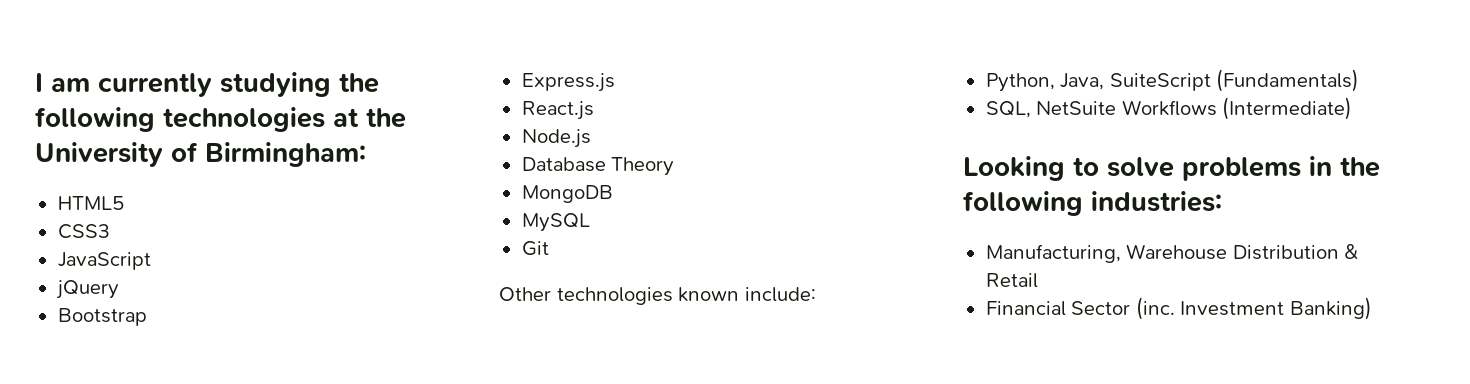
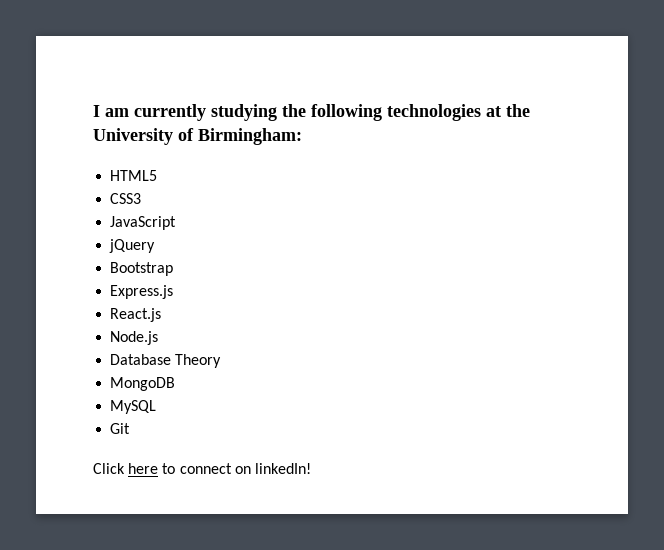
- Other technologies known include:
- Python, Java, SuiteScript (Fundamentals)
- SQL, NetSuite Workflows (Intermediate)
- Looking to solve problems in the following industries:
- Manufacturing, Warehouse Distribution & Retail
- Financial Sector (inc. Investment Banking)
+ Click here to connect on linkedIn!

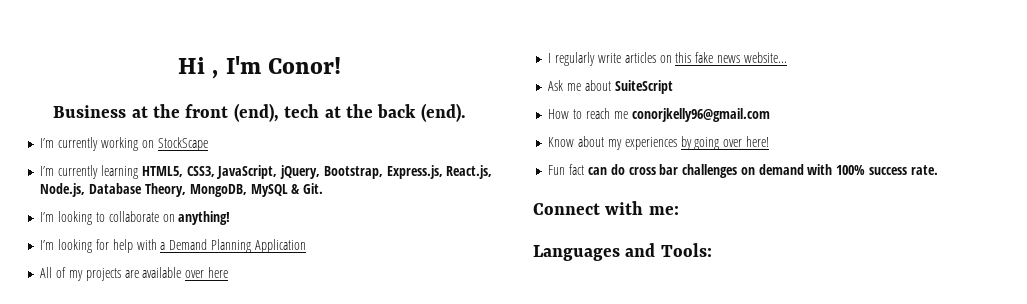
- I am currently studying the following technologies at the University of Birmingham:
- HTML5
- CSS3
- JavaScript
- jQuery
- Bootstrap
- Express.js
- React.js
- Node.js
- Database Theory
- MongoDB
- MySQL
- Git
- Click here to connect on linkedIn!
+ Hi , I'm Conor!
+ Business at the front (end), tech at the back (end).
+ I’m currently working on StockScape
+ I’m currently learning HTML5, CSS3, JavaScript, jQuery, Bootstrap, Express.js, React.js, Node.js, Database Theory, MongoDB, MySQL & Git.
+ I’m looking to collaborate on anything!
+ I’m looking for help with a Demand Planning Application
+ All of my projects are available over here
+ I regularly write articles on this fake news website...
+ Ask me about SuiteScript
+ How to reach me conorjkelly96@gmail.com
+ Know about my experiences by going over here!
+ Fun fact can do cross bar challenges on demand with 100% success rate.
+ Connect with me:
+ Languages and Tools:

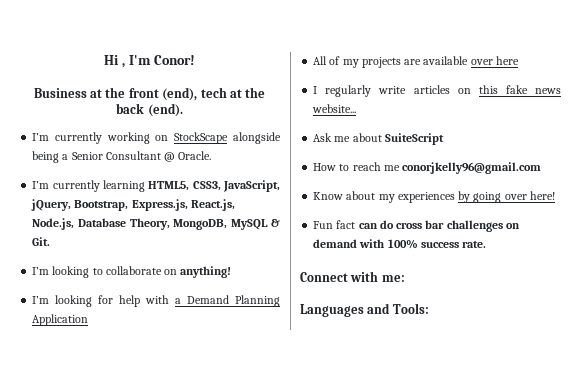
- I’m currently working on StockScape
+ I’m currently working on StockScape alongside being a Senior Consultant @ Oracle.

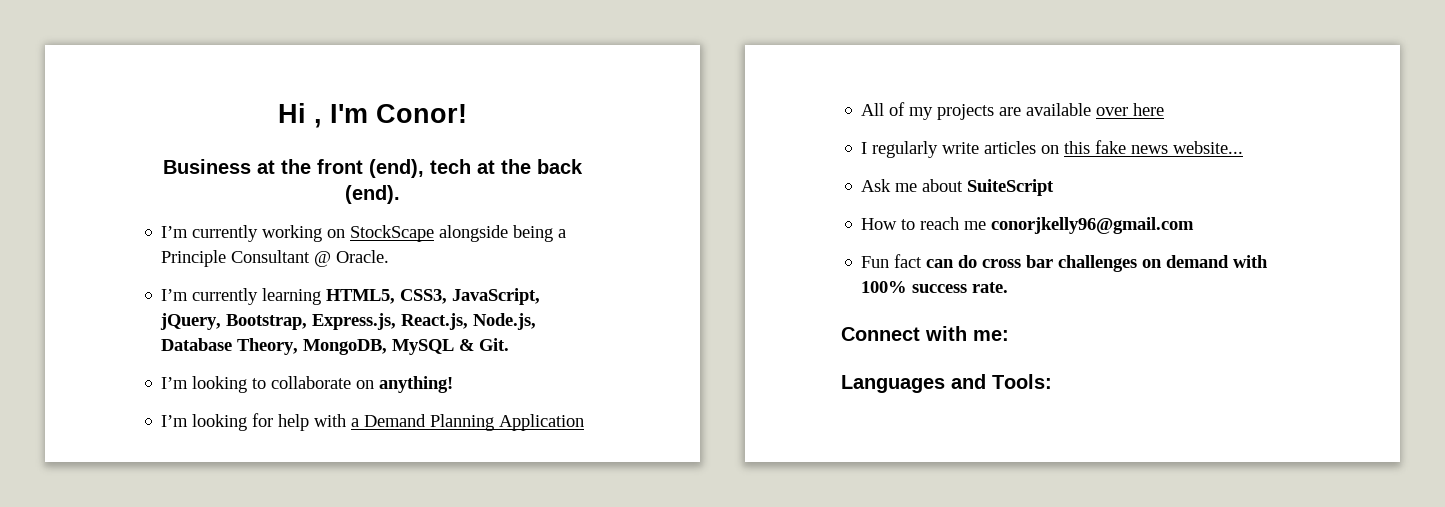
- I’m currently working on StockScape alongside being a Senior Consultant @ Oracle.
+ I’m currently working on StockScape alongside being a Principle Consultant @ Oracle.
- Know about my experiences by going over here!

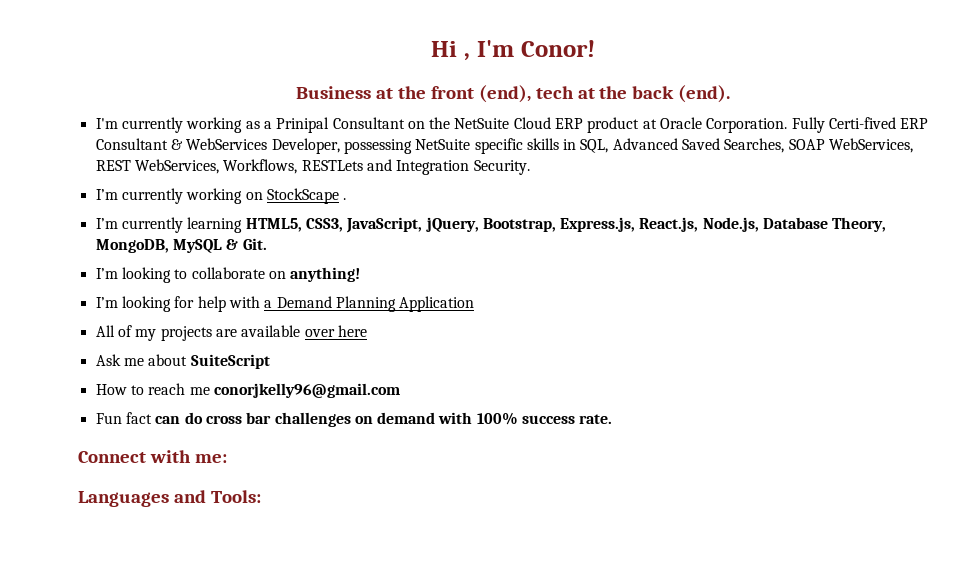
+ I'm currently working as a Prinipal Consultant on the NetSuite Cloud ERP product at Oracle Corporation. Fully Certi-fived ERP Consultant & WebServices Developer, possessing NetSuite specific skills in SQL, Advanced Saved Searches, SOAP WebServices, REST WebServices, Workflows, RESTLets and Integration Security.
- I’m currently working on StockScape alongside being a Principle Consultant @ Oracle.
+ I’m currently working on StockScape .
- I regularly write articles on this fake news website...

